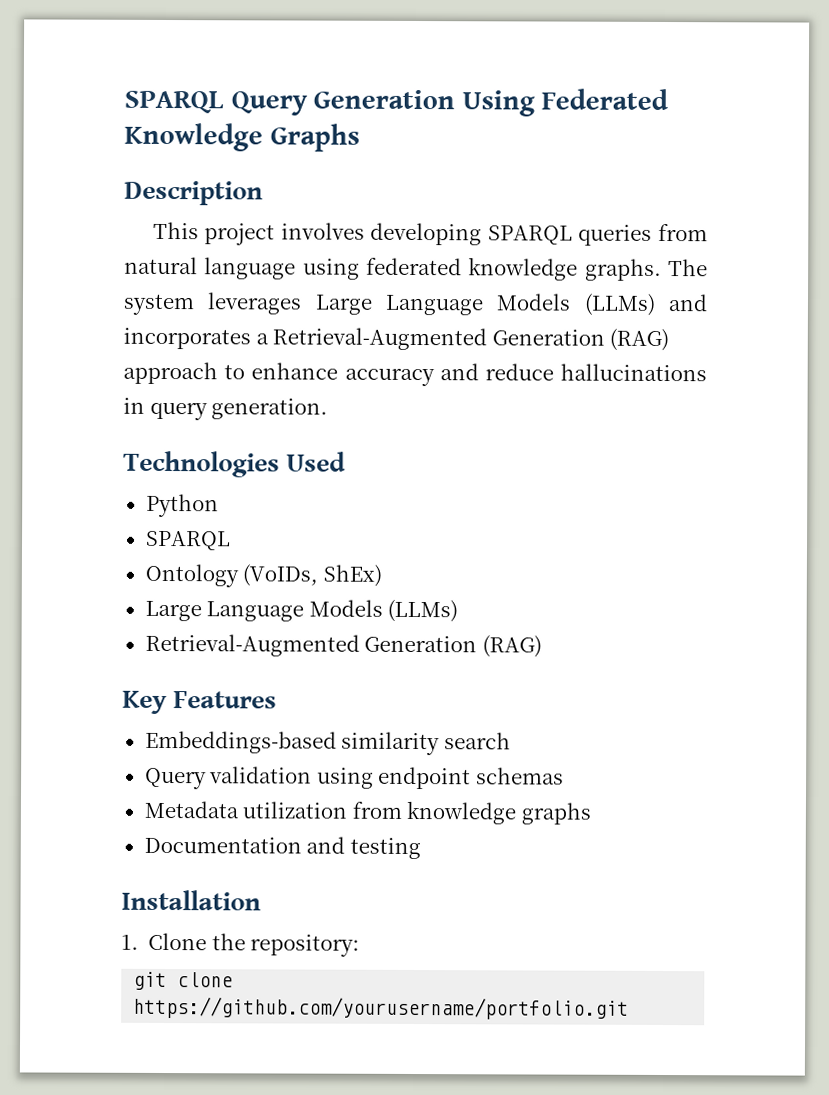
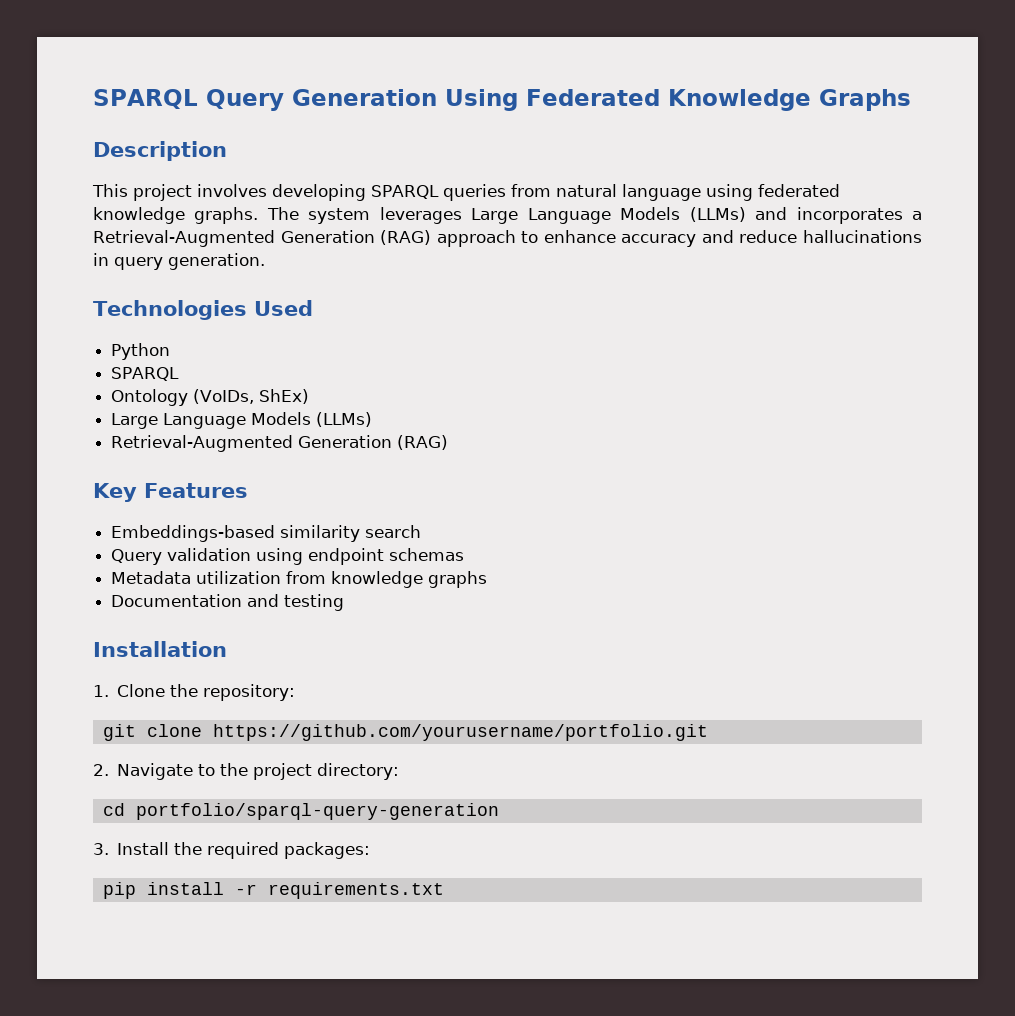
+ 2. Navigate to the project directory:
+ cd portfolio/sparql-query-generation
+ 3. Install the required packages:
+ pip install -r requirements.txt

